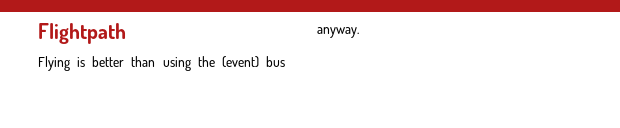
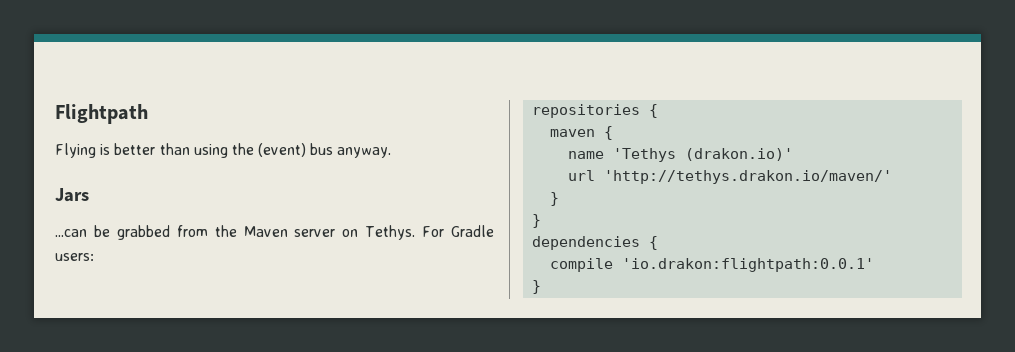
+ Jars
+ ...can be grabbed from the Maven server on Tethys. For Gradle users:
+ repositories {
+ maven {
+ name 'Tethys (drakon.io)'
+ url 'http://tethys.drakon.io/maven/'
+ }
+ }
+ dependencies {
+ compile 'io.drakon:flightpath:0.0.1'
+ }

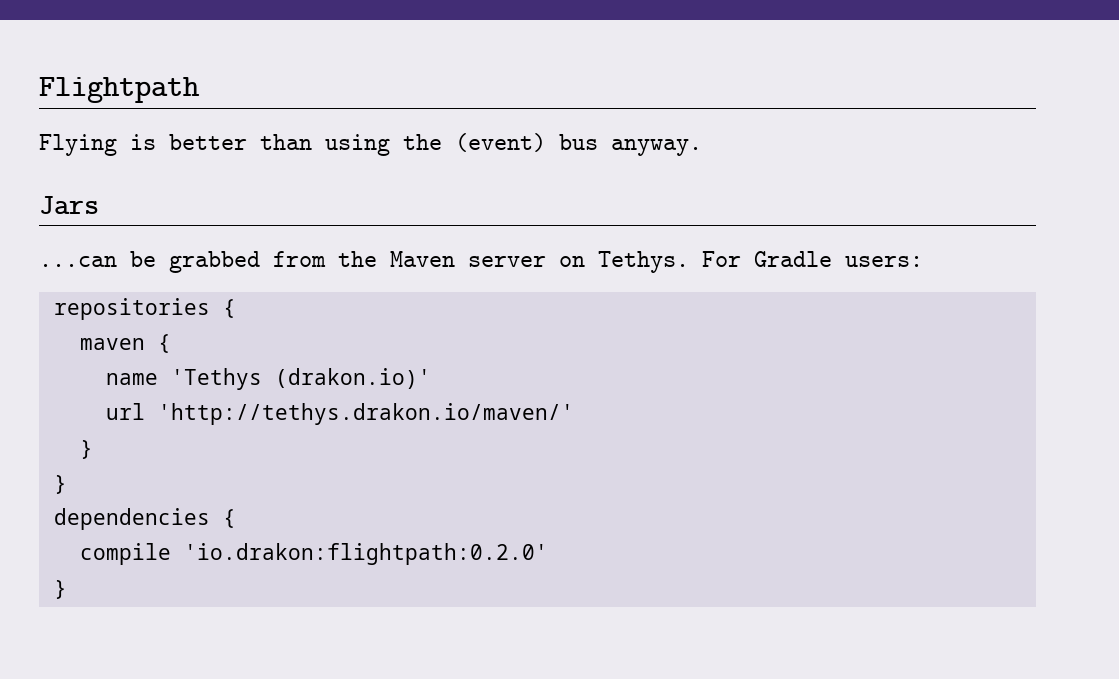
- compile 'io.drakon:flightpath:0.0.1'
+ compile 'io.drakon:flightpath:0.2.0'

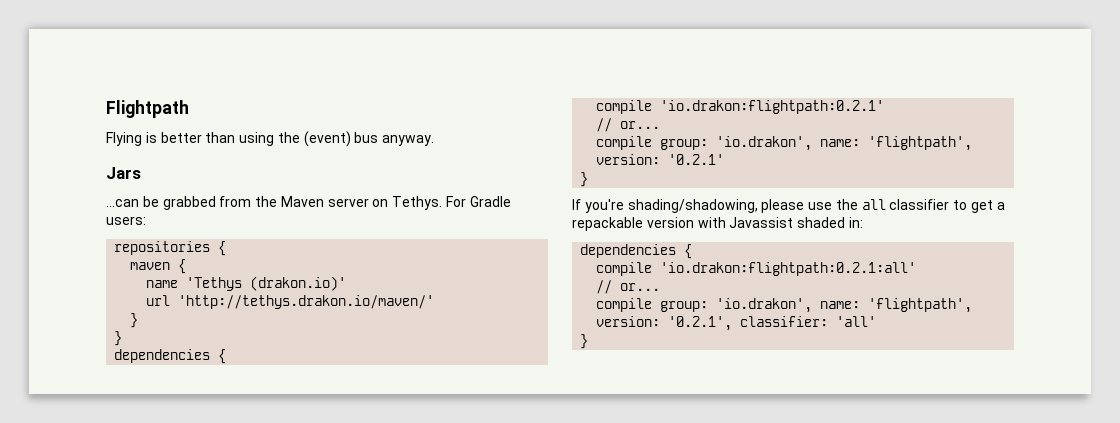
- compile 'io.drakon:flightpath:0.2.0'
+ compile 'io.drakon:flightpath:0.2.1'
+ // or...
+ compile group: 'io.drakon', name: 'flightpath', version: '0.2.1'
+ }
+ If you're shading/shadowing, please use the all classifier to get a repackable version with Javassist shaded in:
+ dependencies {
+ compile 'io.drakon:flightpath:0.2.1:all'
+ // or...
+ compile group: 'io.drakon', name: 'flightpath', version: '0.2.1', classifier: 'all'

